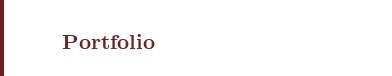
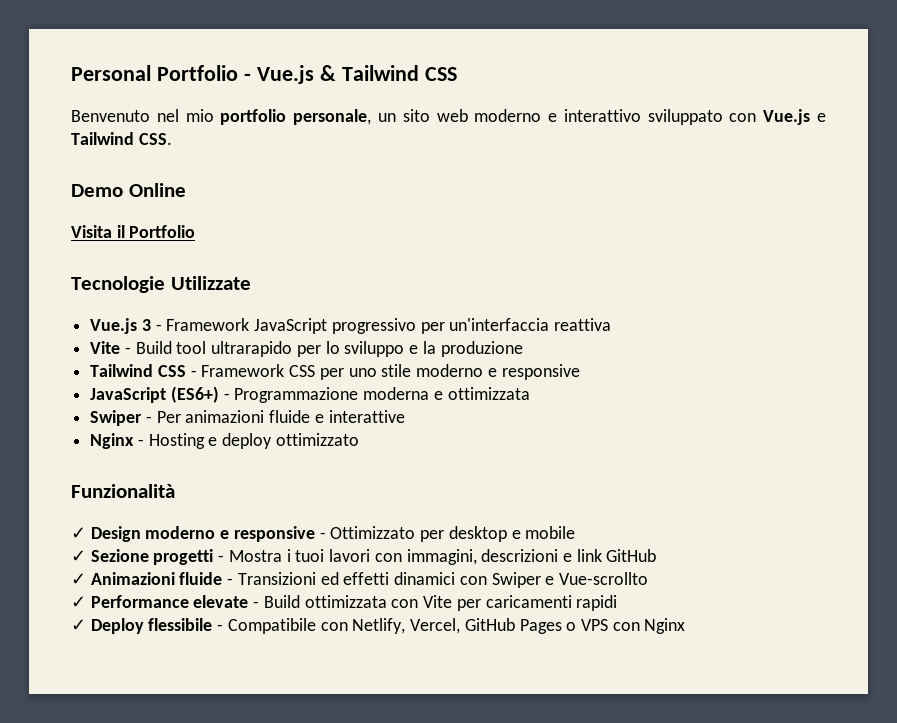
- Portfolio
+ Personal Portfolio - Vue.js & Tailwind CSS
+ Benvenuto nel mio portfolio personale, un sito web moderno e interattivo sviluppato con Vue.js e Tailwind CSS.
+ Demo Online
+ Visita il Portfolio
+ Tecnologie Utilizzate
+ Vue.js 3 - Framework JavaScript progressivo per un'interfaccia reattiva
+ Vite - Build tool ultrarapido per lo sviluppo e la produzione
+ Tailwind CSS - Framework CSS per uno stile moderno e responsive
+ JavaScript (ES6+) - Programmazione moderna e ottimizzata
+ Swiper - Per animazioni fluide e interattive
+ Nginx - Hosting e deploy ottimizzato
+ Funzionalità
+ ✓ Design moderno e responsive - Ottimizzato per desktop e mobile
+ ✓ Sezione progetti - Mostra i tuoi lavori con immagini, descrizioni e link GitHub
+ ✓ Animazioni fluide - Transizioni ed effetti dinamici con Swiper e Vue-scrollto
+ ✓ Performance elevate - Build ottimizzata con Vite per caricamenti rapidi
+ ✓ Deploy flessibile - Compatibile con Netlify, Vercel, GitHub Pages o VPS con Nginx

